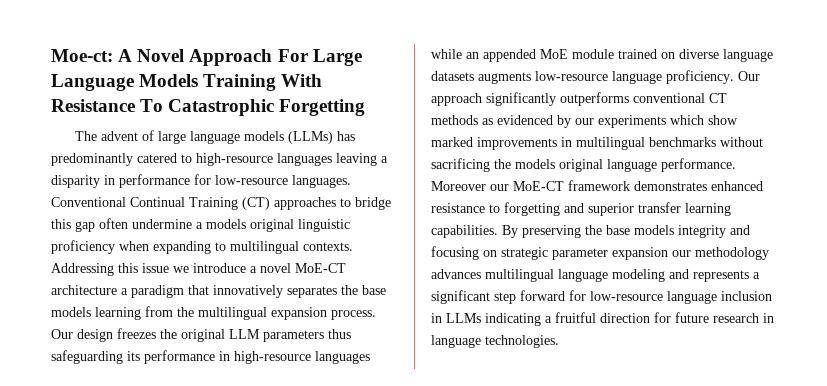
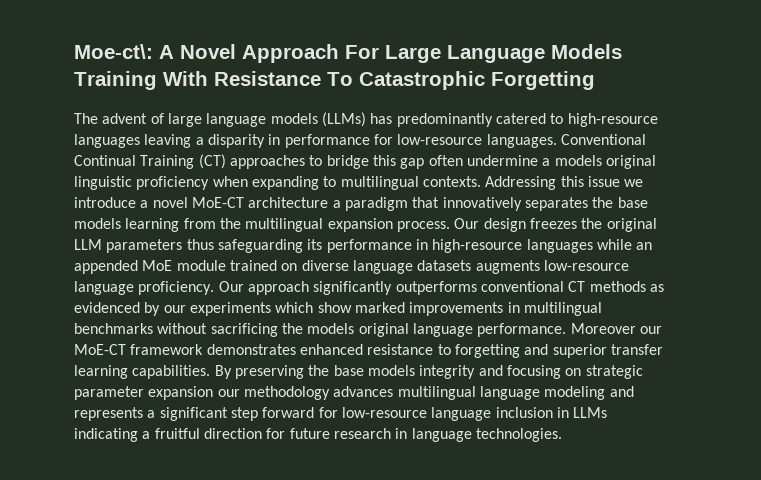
- Moe-ct: A Novel Approach For Large Language Models Training With Resistance To Catastrophic Forgetting
+ Moe-ct\: A Novel Approach For Large Language Models Training With Resistance To Catastrophic Forgetting

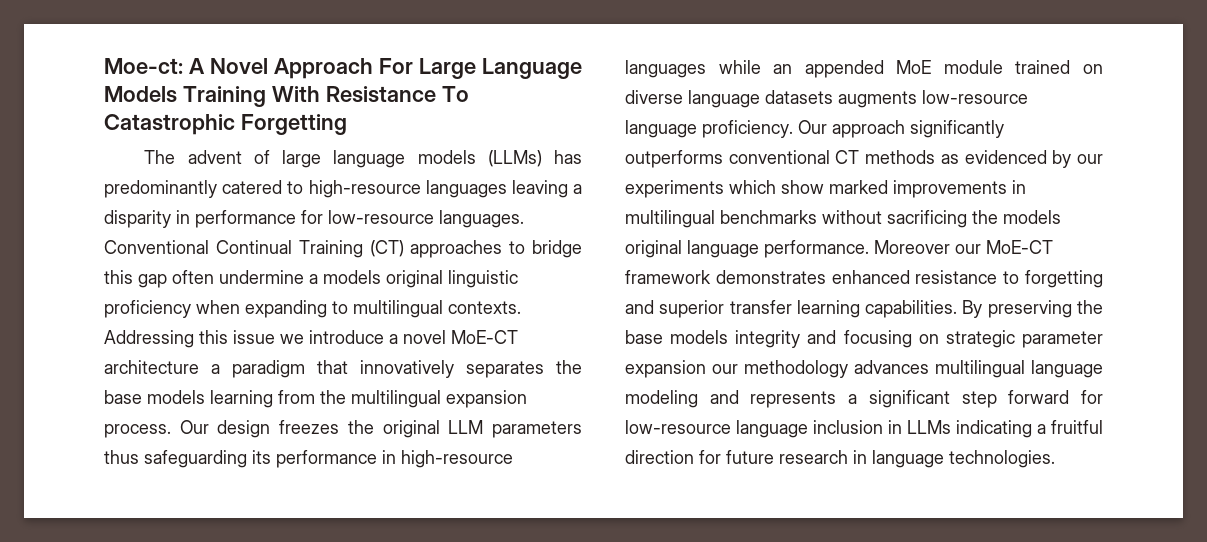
- Moe-ct\: A Novel Approach For Large Language Models Training With Resistance To Catastrophic Forgetting
+ Moe-ct: A Novel Approach For Large Language Models Training With Resistance To Catastrophic Forgetting

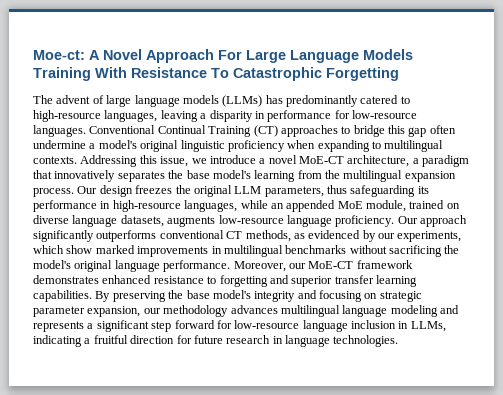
- The advent of large language models (LLMs) has predominantly catered to high-resource languages leaving a disparity in performance for low-resource languages.
+ The advent of large language models (LLMs) has predominantly catered to high-resource languages, leaving a disparity in performance for low-resource languages.
- Conventional Continual Training (CT) approaches to bridge this gap often undermine a models original linguistic proficiency when expanding to multilingual contexts.
+ Conventional Continual Training (CT) approaches to bridge this gap often undermine a model's original linguistic proficiency when expanding to multilingual contexts.
- Addressing this issue we introduce a novel MoE-CT architecture a paradigm that innovatively separates the base models learning from the multilingual expansion process.
+ Addressing this issue, we introduce a novel MoE-CT architecture, a paradigm that innovatively separates the base model's learning from the multilingual expansion process.
- Our design freezes the original LLM parameters thus safeguarding its performance in high-resource languages while an appended MoE module trained on diverse language datasets augments low-resource language proficiency.
+ Our design freezes the original LLM parameters, thus safeguarding its performance in high-resource languages, while an appended MoE module, trained on diverse language datasets, augments low-resource language proficiency.
- Our approach significantly outperforms conventional CT methods as evidenced by our experiments which show marked improvements in multilingual benchmarks without sacrificing the models original language performance.
+ Our approach significantly outperforms conventional CT methods, as evidenced by our experiments, which show marked improvements in multilingual benchmarks without sacrificing the model's original language performance.
- Moreover our MoE-CT framework demonstrates enhanced resistance to forgetting and superior transfer learning capabilities.
+ Moreover, our MoE-CT framework demonstrates enhanced resistance to forgetting and superior transfer learning capabilities.
- By preserving the base models integrity and focusing on strategic parameter expansion our methodology advances multilingual language modeling and represents a significant step forward for low-resource language inclusion in LLMs indicating a fruitful direction for future research in language technologies.
+ By preserving the base model's integrity and focusing on strategic parameter expansion, our methodology advances multilingual language modeling and represents a significant step forward for low-resource language inclusion in LLMs, indicating a fruitful direction for future research in language technologies.

